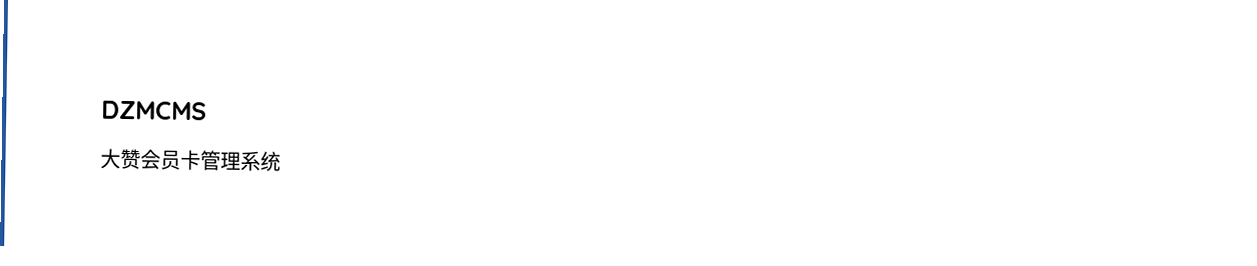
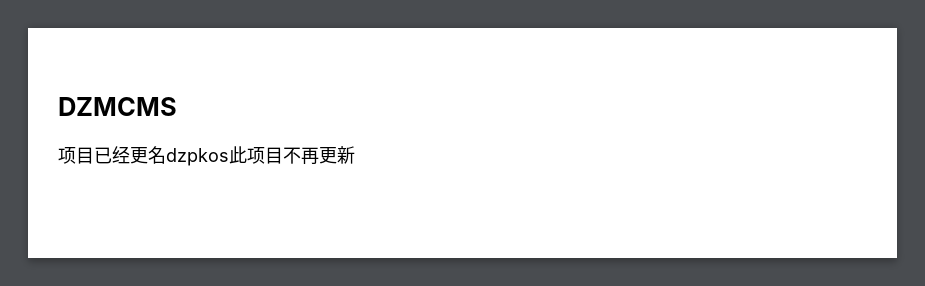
- 大赞会员卡管理系统
+ 项目已经更名dzpkos此项目不再更新

